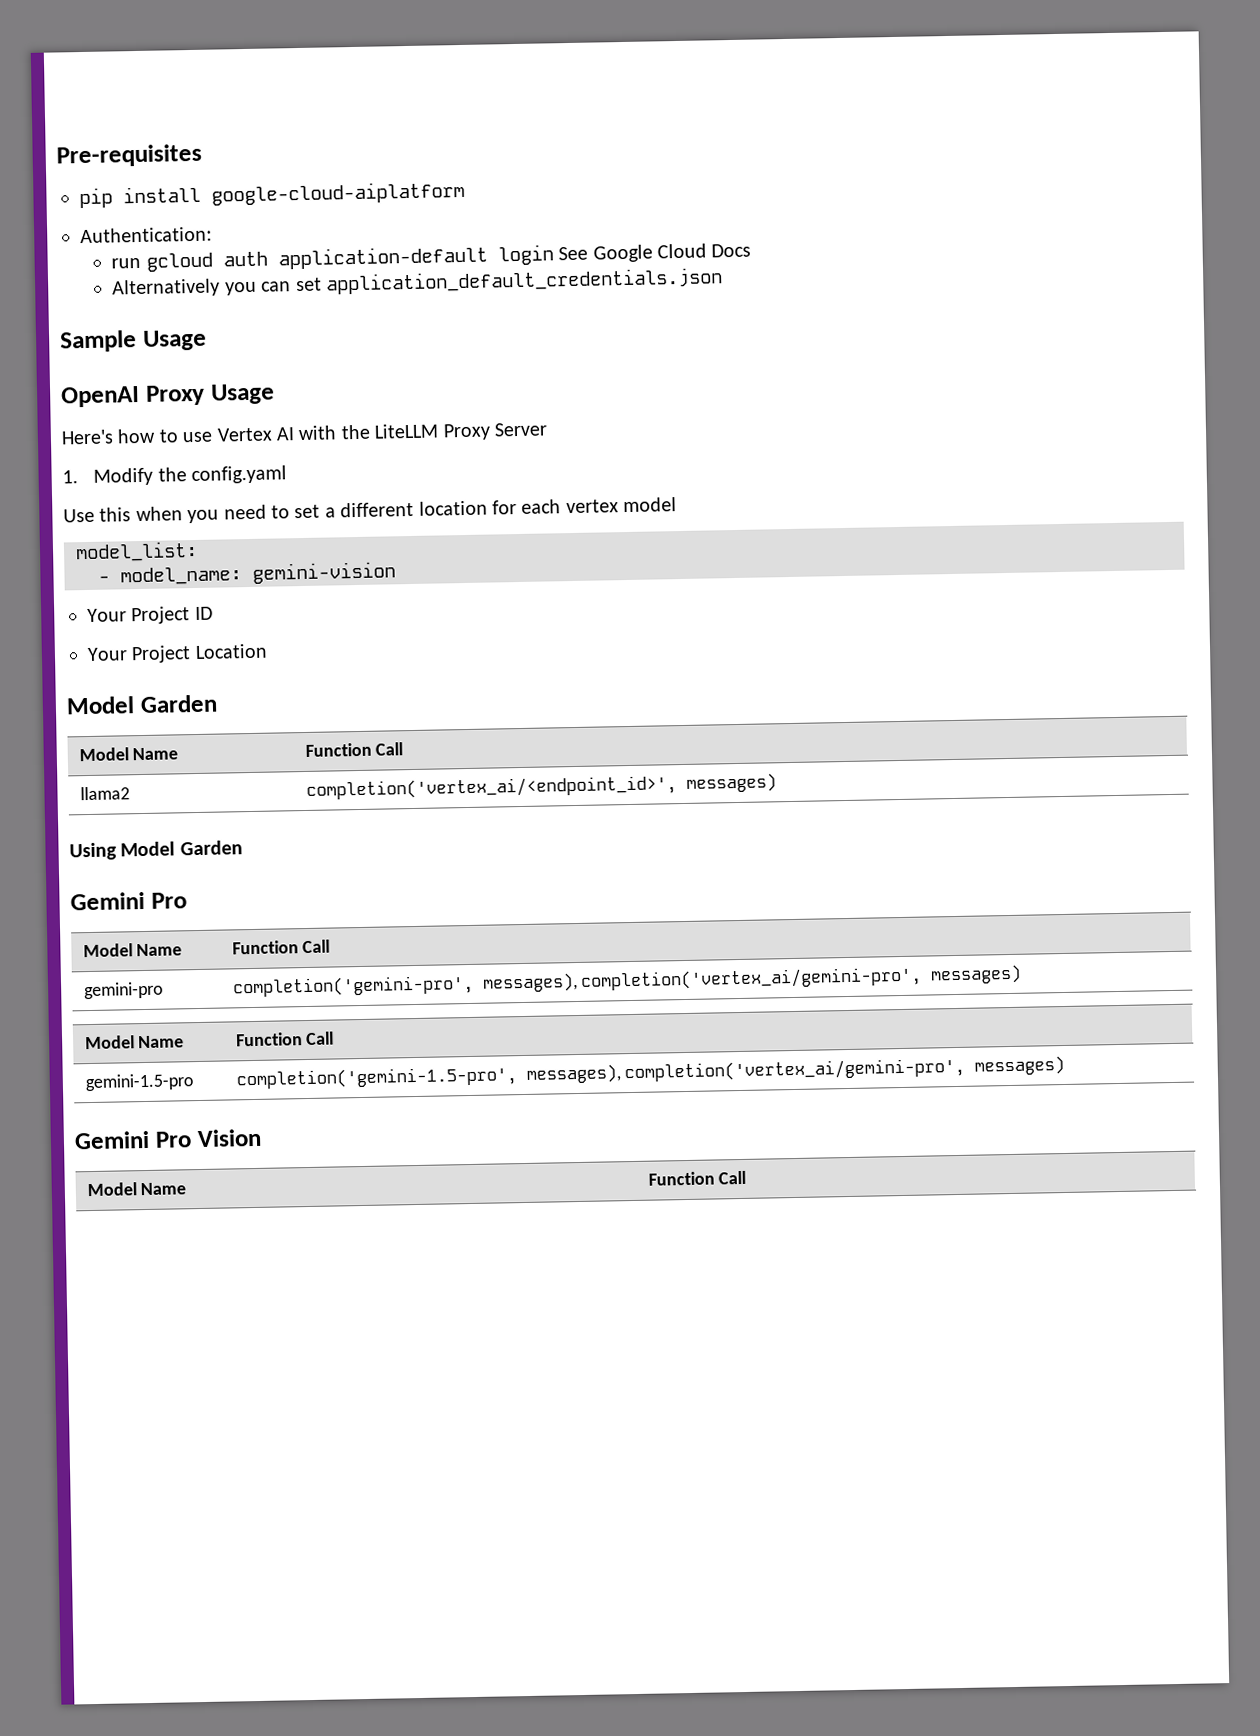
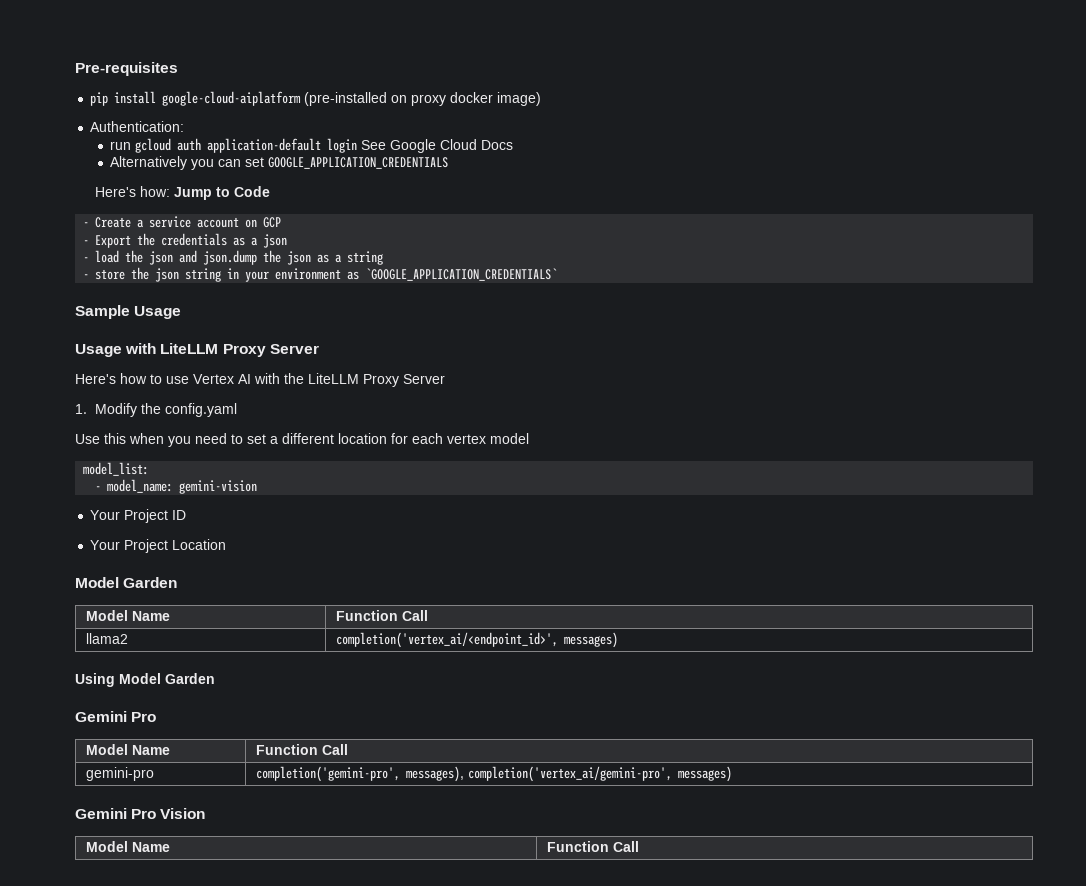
- pip install google-cloud-aiplatform
+ pip install google-cloud-aiplatform (pre-installed on proxy docker image)
- Alternatively you can set application_default_credentials.json
+ Alternatively you can set GOOGLE_APPLICATION_CREDENTIALS
+ Here's how: Jump to Code
+ - Create a service account on GCP
+ - Export the credentials as a json
+ - load the json and json.dump the json as a string
+ - store the json string in your environment as `GOOGLE_APPLICATION_CREDENTIALS`
  Sample Usage
- OpenAI Proxy Usage
+ Usage with LiteLLM Proxy Server
  gemini-pro | completion('gemini-pro', messages), completion('vertex_ai/gemini-pro', messages)
- Model Name | Function Call
- gemini-1.5-pro | completion('gemini-1.5-pro', messages), completion('vertex_ai/gemini-pro', messages)

